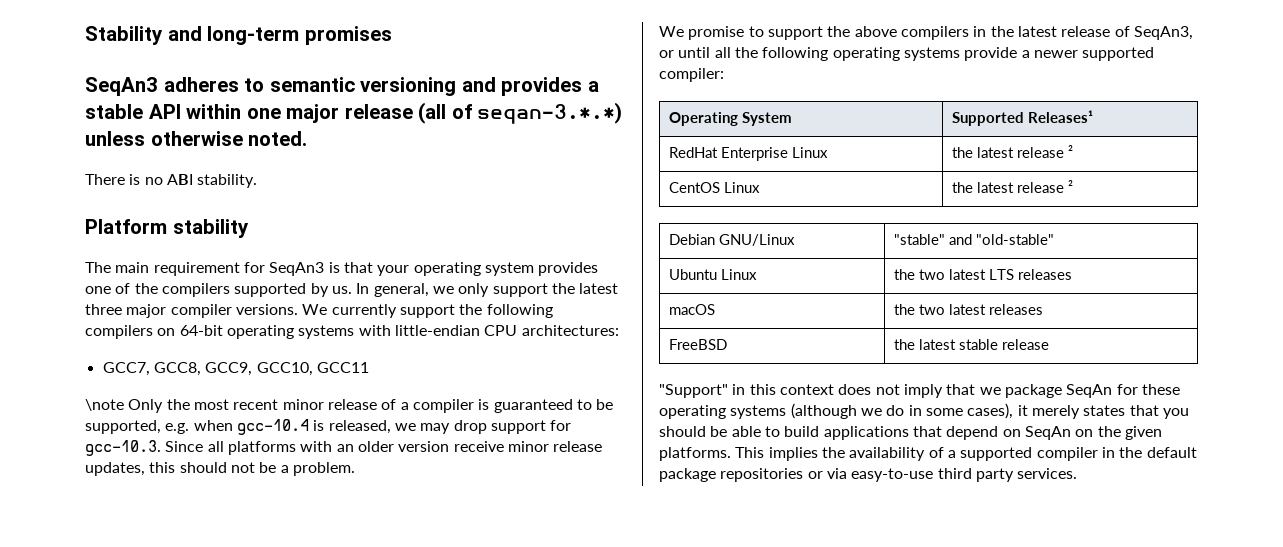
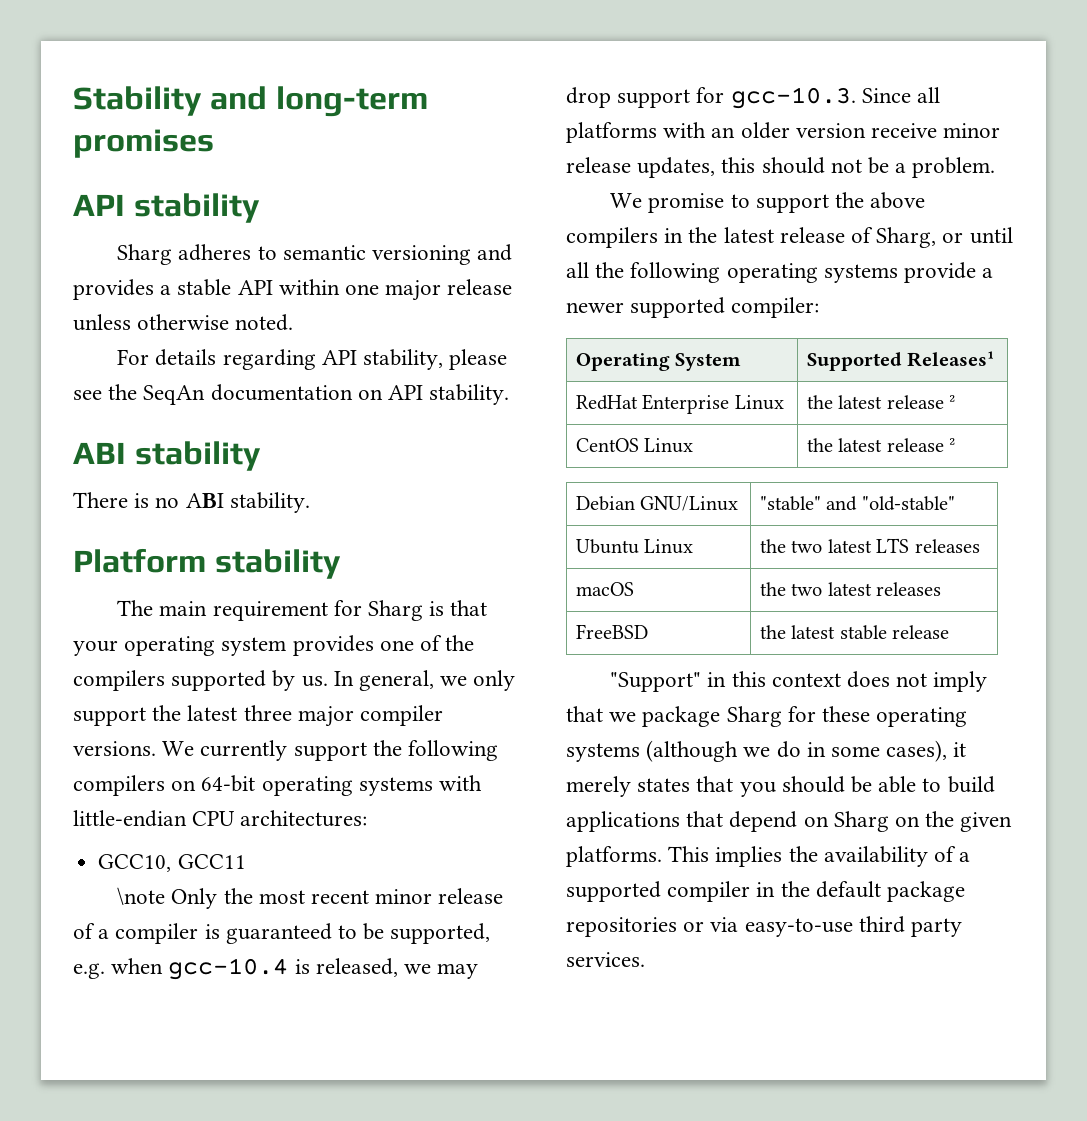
- SeqAn3 adheres to semantic versioning and provides a stable API within one major release (all of seqan-3.*.*) unless otherwise noted.
+ API stability
+ Sharg adheres to semantic versioning and provides a stable API within one major release unless otherwise noted.
+ For details regarding API stability, please see the SeqAn documentation on API stability.
+ ABI stability
- The main requirement for SeqAn3 is that your operating system provides one of the compilers supported by us.
+ The main requirement for Sharg is that your operating system provides one of the compilers supported by us.
- GCC7, GCC8, GCC9, GCC10, GCC11
+ GCC10, GCC11
- We promise to support the above compilers in the latest release of SeqAn3, or until all the following operating systems provide a newer supported compiler:
+ We promise to support the above compilers in the latest release of Sharg, or until all the following operating systems provide a newer supported compiler:
- "Support" in this context does not imply that we package SeqAn for these operating systems (although we do in some cases), it merely states that you should be able to build applications that depend on SeqAn on the given platforms.
+ "Support" in this context does not imply that we package Sharg for these operating systems (although we do in some cases), it merely states that you should be able to build applications that depend on Sharg on the given platforms.

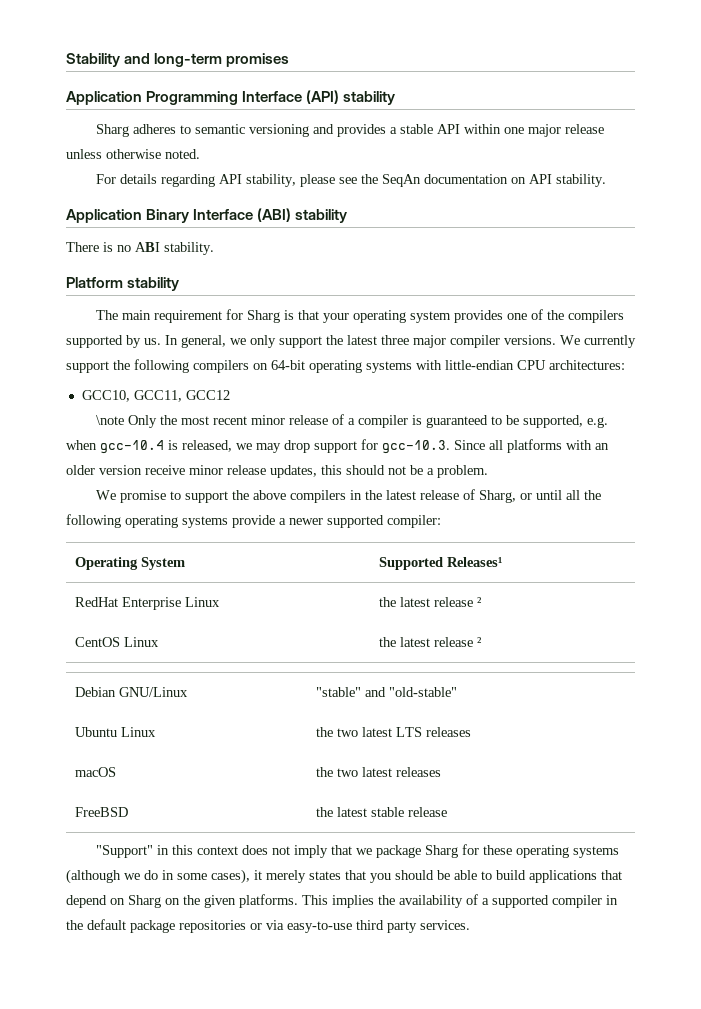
- API stability
+ Application Programming Interface (API) stability
- ABI stability
+ Application Binary Interface (ABI) stability
- GCC10, GCC11
+ GCC10, GCC11, GCC12

